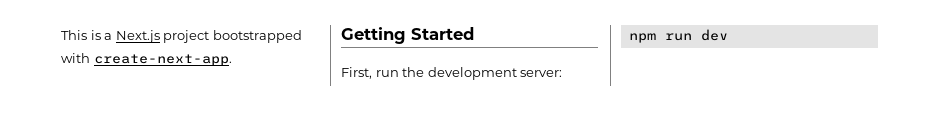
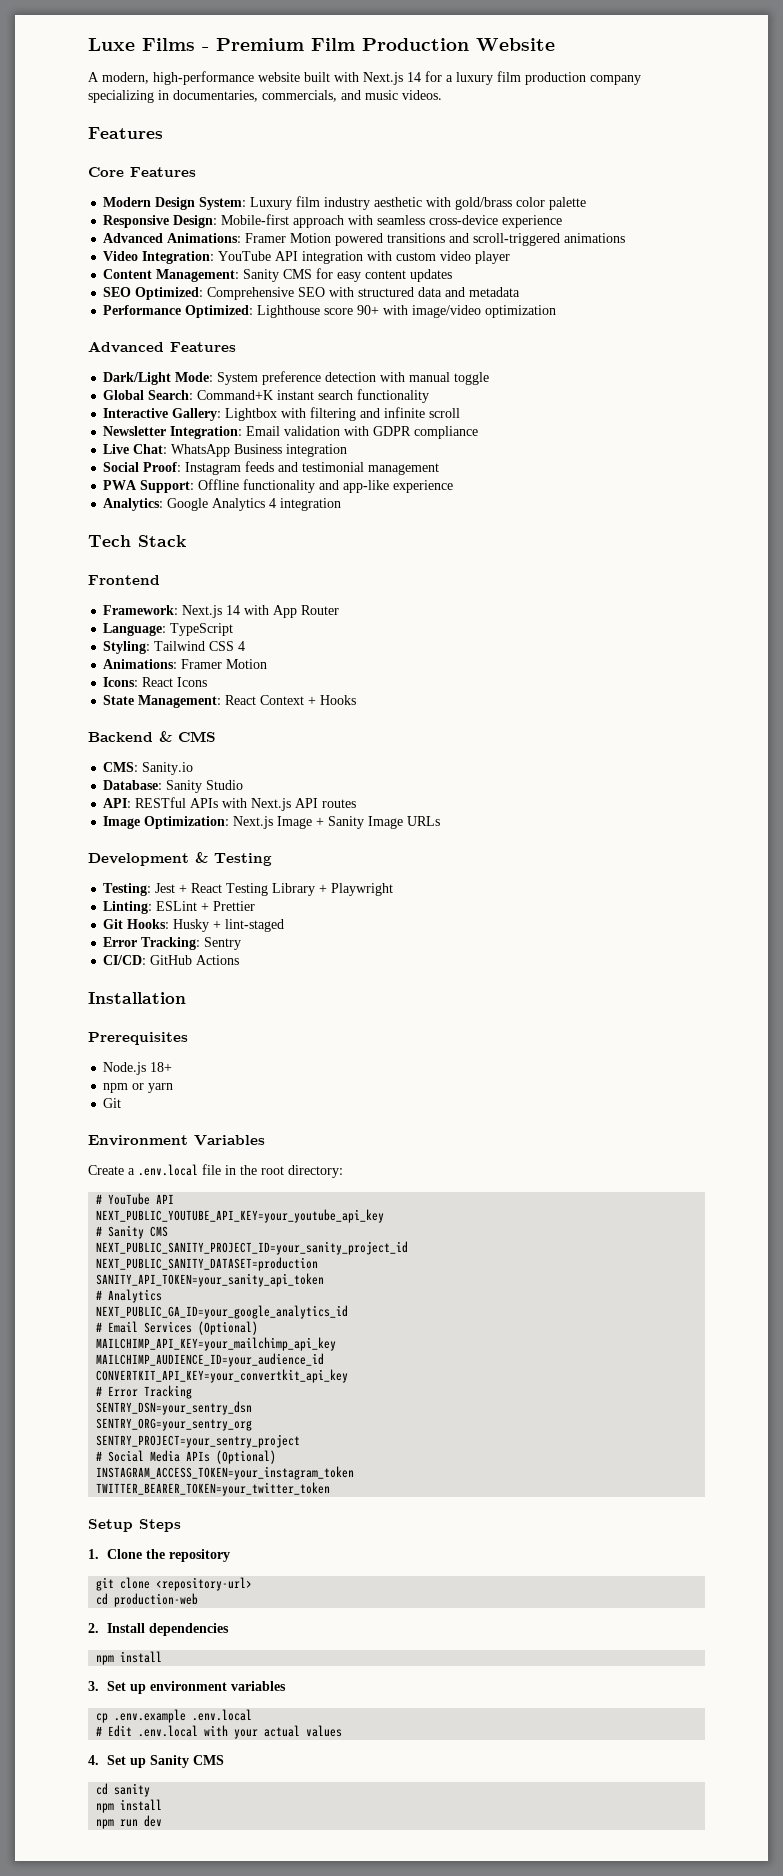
- This is a Next.js project bootstrapped with create-next-app.
- Getting Started
- First, run the development server:
+ Luxe Films - Premium Film Production Website
+ A modern, high-performance website built with Next.js 14 for a luxury film production company specializing in documentaries, commercials, and music videos.
+ Features
+ Core Features
+ Modern Design System: Luxury film industry aesthetic with gold/brass color palette
+ Responsive Design: Mobile-first approach with seamless cross-device experience
+ Advanced Animations: Framer Motion powered transitions and scroll-triggered animations
+ Video Integration: YouTube API integration with custom video player
+ Content Management: Sanity CMS for easy content updates
+ SEO Optimized: Comprehensive SEO with structured data and metadata
+ Performance Optimized: Lighthouse score 90+ with image/video optimization
+ Advanced Features
+ Dark/Light Mode: System preference detection with manual toggle
+ Global Search: Command+K instant search functionality
+ Interactive Gallery: Lightbox with filtering and infinite scroll
+ Newsletter Integration: Email validation with GDPR compliance
+ Live Chat: WhatsApp Business integration
+ Social Proof: Instagram feeds and testimonial management
+ PWA Support: Offline functionality and app-like experience
+ Analytics: Google Analytics 4 integration
+ Tech Stack
+ Frontend
+ Framework: Next.js 14 with App Router
+ Language: TypeScript
+ Styling: Tailwind CSS 4
+ Animations: Framer Motion
+ Icons: React Icons
+ State Management: React Context + Hooks
+ Backend & CMS
+ CMS: Sanity.io
+ Database: Sanity Studio
+ API: RESTful APIs with Next.js API routes
+ Image Optimization: Next.js Image + Sanity Image URLs
+ Development & Testing
+ Testing: Jest + React Testing Library + Playwright
+ Linting: ESLint + Prettier
+ Git Hooks: Husky + lint-staged
+ Error Tracking: Sentry
+ CI/CD: GitHub Actions
+ Installation
+ Prerequisites
+ Node.js 18+
+ npm or yarn
+ Git
+ Environment Variables
+ Create a .env.local file in the root directory:
+ # YouTube API
+ NEXT_PUBLIC_YOUTUBE_API_KEY=your_youtube_api_key
+ # Sanity CMS
+ NEXT_PUBLIC_SANITY_PROJECT_ID=your_sanity_project_id
+ NEXT_PUBLIC_SANITY_DATASET=production
+ SANITY_API_TOKEN=your_sanity_api_token
+ # Analytics
+ NEXT_PUBLIC_GA_ID=your_google_analytics_id
+ # Email Services (Optional)
+ MAILCHIMP_API_KEY=your_mailchimp_api_key
+ MAILCHIMP_AUDIENCE_ID=your_audience_id
+ CONVERTKIT_API_KEY=your_convertkit_api_key
+ # Error Tracking
+ SENTRY_DSN=your_sentry_dsn
+ SENTRY_ORG=your_sentry_org
+ SENTRY_PROJECT=your_sentry_project
+ # Social Media APIs (Optional)
+ INSTAGRAM_ACCESS_TOKEN=your_instagram_token
+ TWITTER_BEARER_TOKEN=your_twitter_token
+ Setup Steps
+ 1. Clone the repository
+ git clone <repository-url>
+ cd production-web
+ 2. Install dependencies
+ npm install
+ 3. Set up environment variables
+ cp .env.example .env.local
+ # Edit .env.local with your actual values
+ 4. Set up Sanity CMS
+ cd sanity
+ npm install

